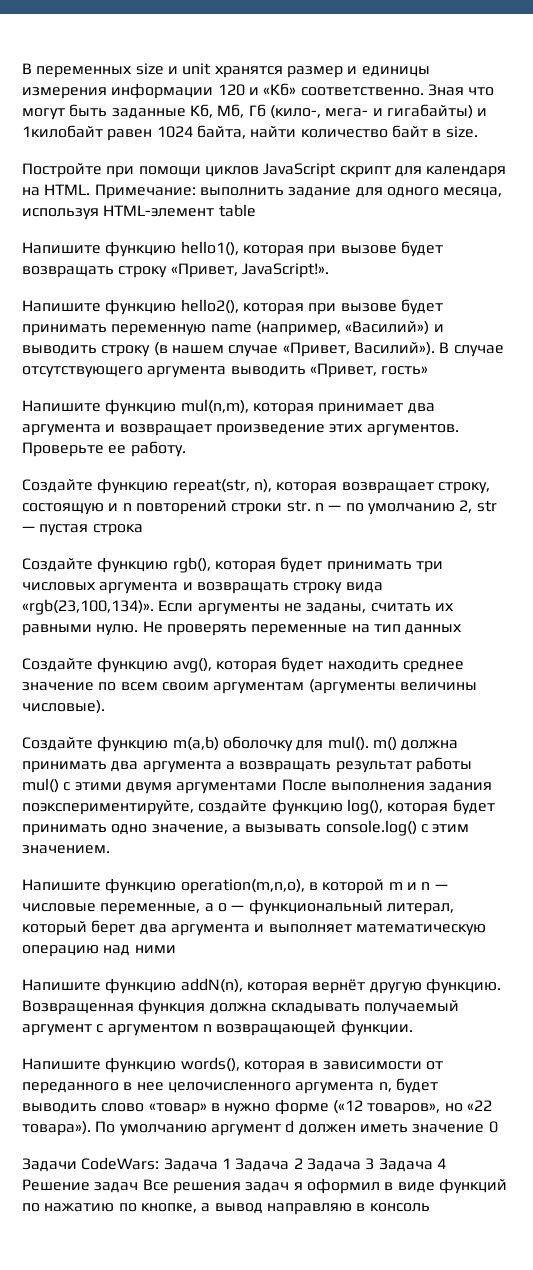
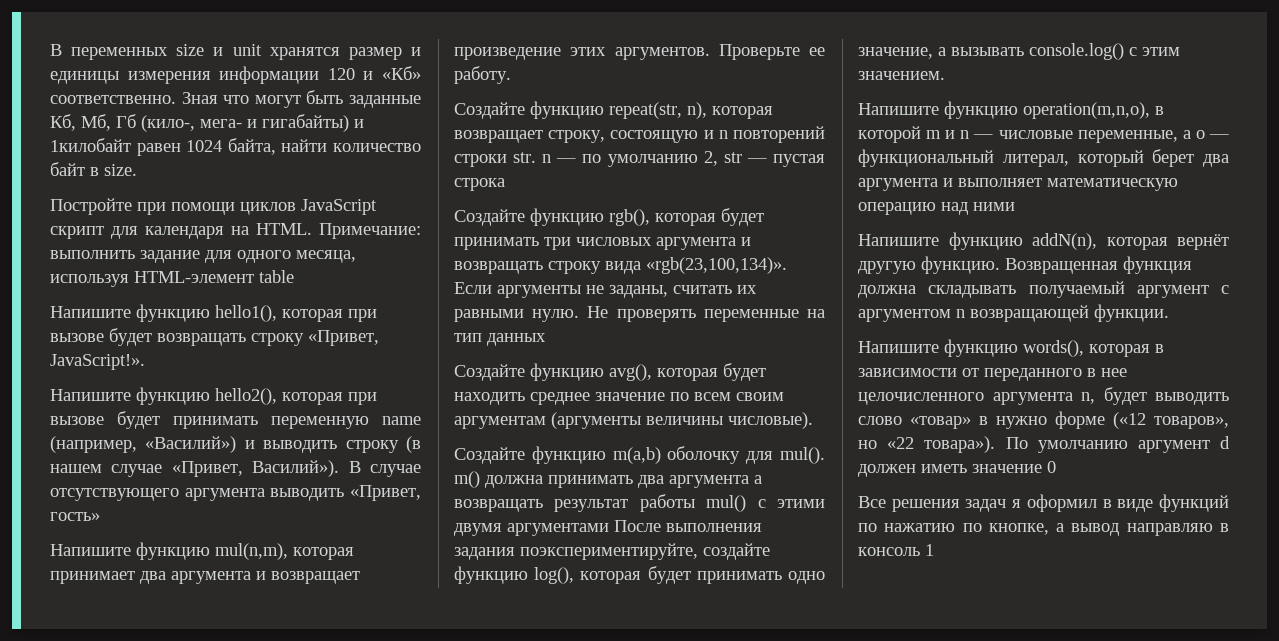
- Задачи CodeWars: Задача 1 Задача 2 Задача 3 Задача 4 Решение задач Все решения задач я оформил в виде функций по нажатию по кнопке, а вывод направляю в консоль
+ Все решения задач я оформил в виде функций по нажатию по кнопке, а вывод направляю в консоль 1

